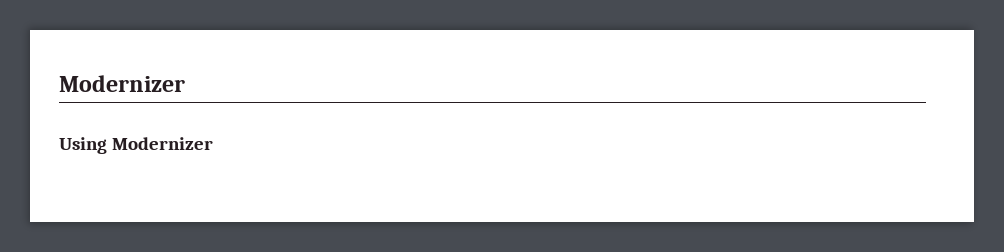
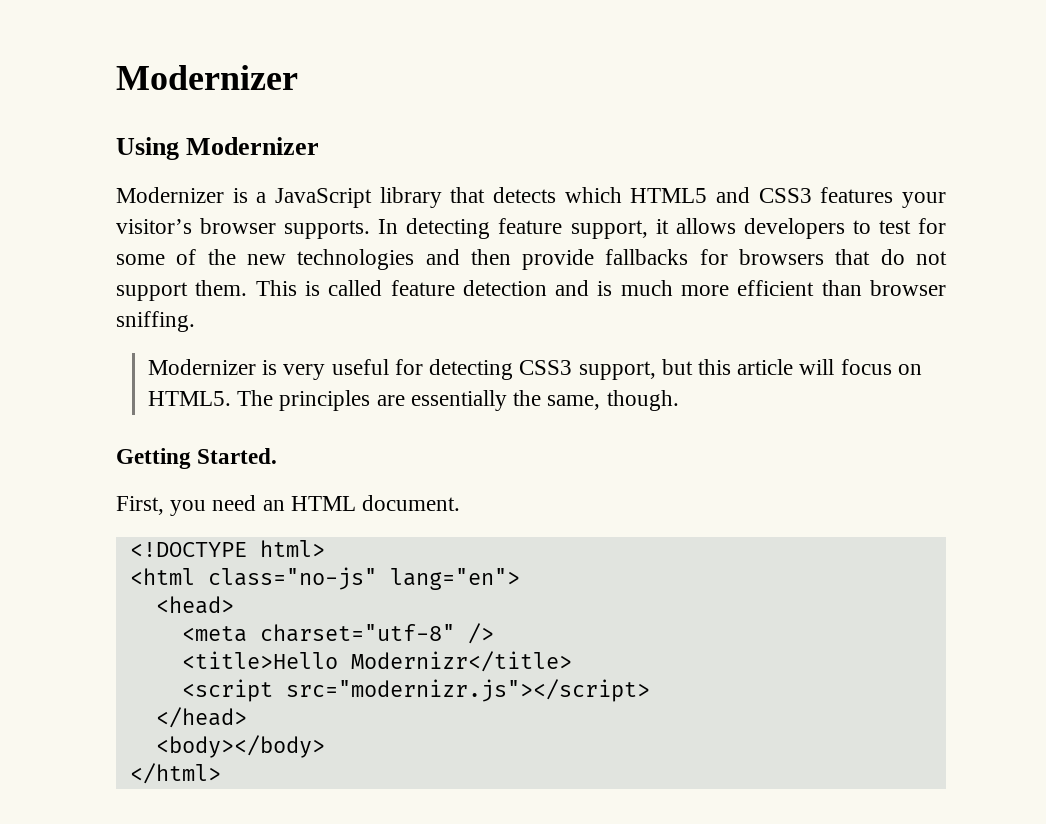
+ Modernizer is a JavaScript library that detects which HTML5 and CSS3 features your visitor’s browser supports. In detecting feature support, it allows developers to test for some of the new technologies and then provide fallbacks for browsers that do not support them. This is called feature detection and is much more efficient than browser sniffing.
+ Modernizer is very useful for detecting CSS3 support, but this article will focus on HTML5. The principles are essentially the same, though.
+ Getting Started.
+ First, you need an HTML document.
+ <!DOCTYPE html>
+ <html class="no-js" lang="en">
+ <head>
+ <meta charset="utf-8" />
+ <title>Hello Modernizr</title>
+ <script src="modernizr.js"></script>
+ </head>
+ <body></body>
+ </html>

